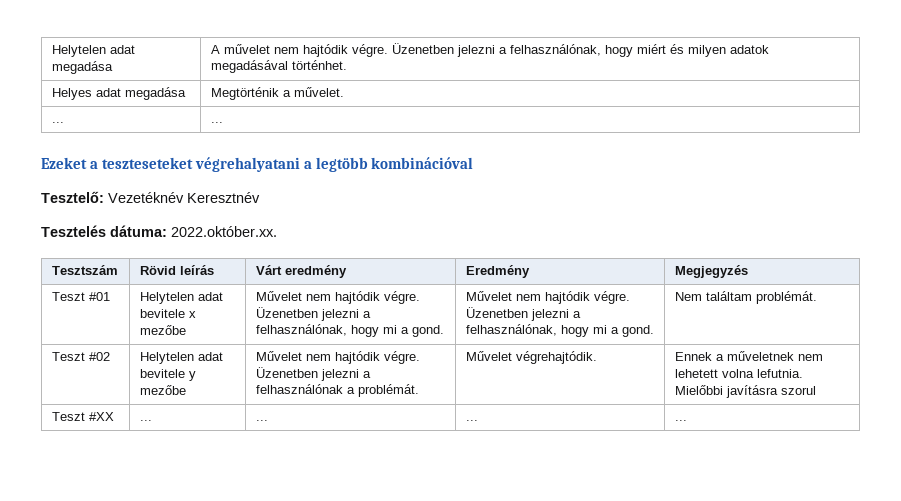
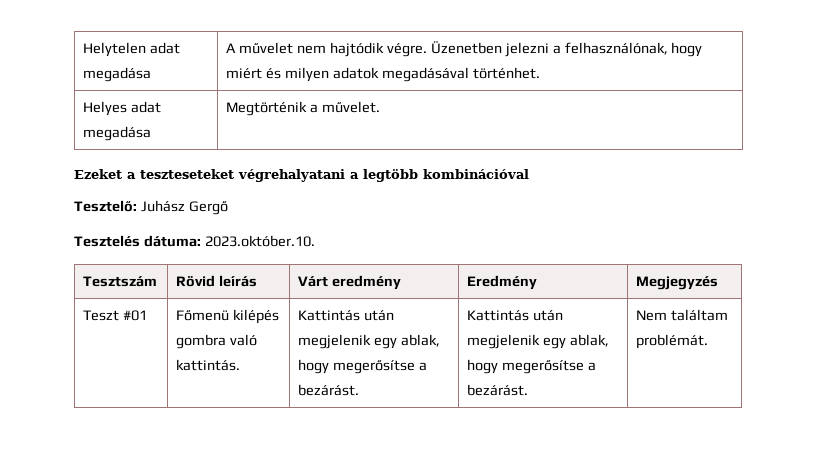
  Helyes adat megadása | Megtörténik a művelet.
- ... | ...
- Tesztelő: Vezetéknév Keresztnév
+ Tesztelő: Juhász Gergő
- Tesztelés dátuma: 2022.október.xx.
+ Tesztelés dátuma: 2023.október.10.
- Teszt #01 | Helytelen adat bevitele x mezőbe | Művelet nem hajtódik végre. Üzenetben jelezni a felhasználónak, hogy mi a gond. | Művelet nem hajtódik végre. Üzenetben jelezni a felhasználónak, hogy mi a gond. | Nem találtam problémát.
- Teszt #02 | Helytelen adat bevitele y mezőbe | Művelet nem hajtódik végre. Üzenetben jelezni a felhasználónak a problémát. | Művelet végrehajtódik. | Ennek a műveletnek nem lehetett volna lefutnia. Mielőbbi javításra szorul
- Teszt #XX | ... | ... | ... | ...
+ Teszt #01 | Főmenü kilépés gombra való kattintás. | Kattintás után megjelenik egy ablak, hogy megerősítse a bezárást. | Kattintás után megjelenik egy ablak, hogy megerősítse a bezárást. | Nem találtam problémát.

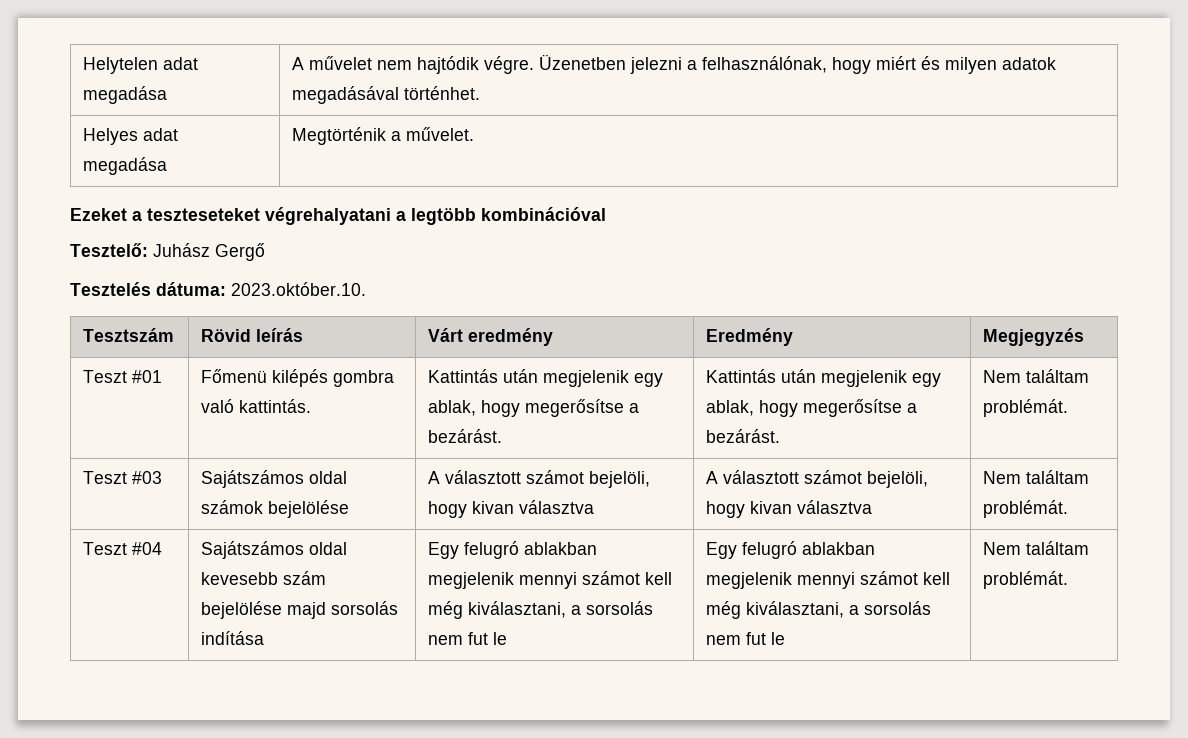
+ Teszt #03 | Sajátszámos oldal számok bejelölése | A választott számot bejelöli, hogy kivan választva | A választott számot bejelöli, hogy kivan választva | Nem találtam problémát.
+ Teszt #04 | Sajátszámos oldal kevesebb szám bejelölése majd sorsolás indítása | Egy felugró ablakban megjelenik mennyi számot kell még kiválasztani, a sorsolás nem fut le | Egy felugró ablakban megjelenik mennyi számot kell még kiválasztani, a sorsolás nem fut le | Nem találtam problémát.

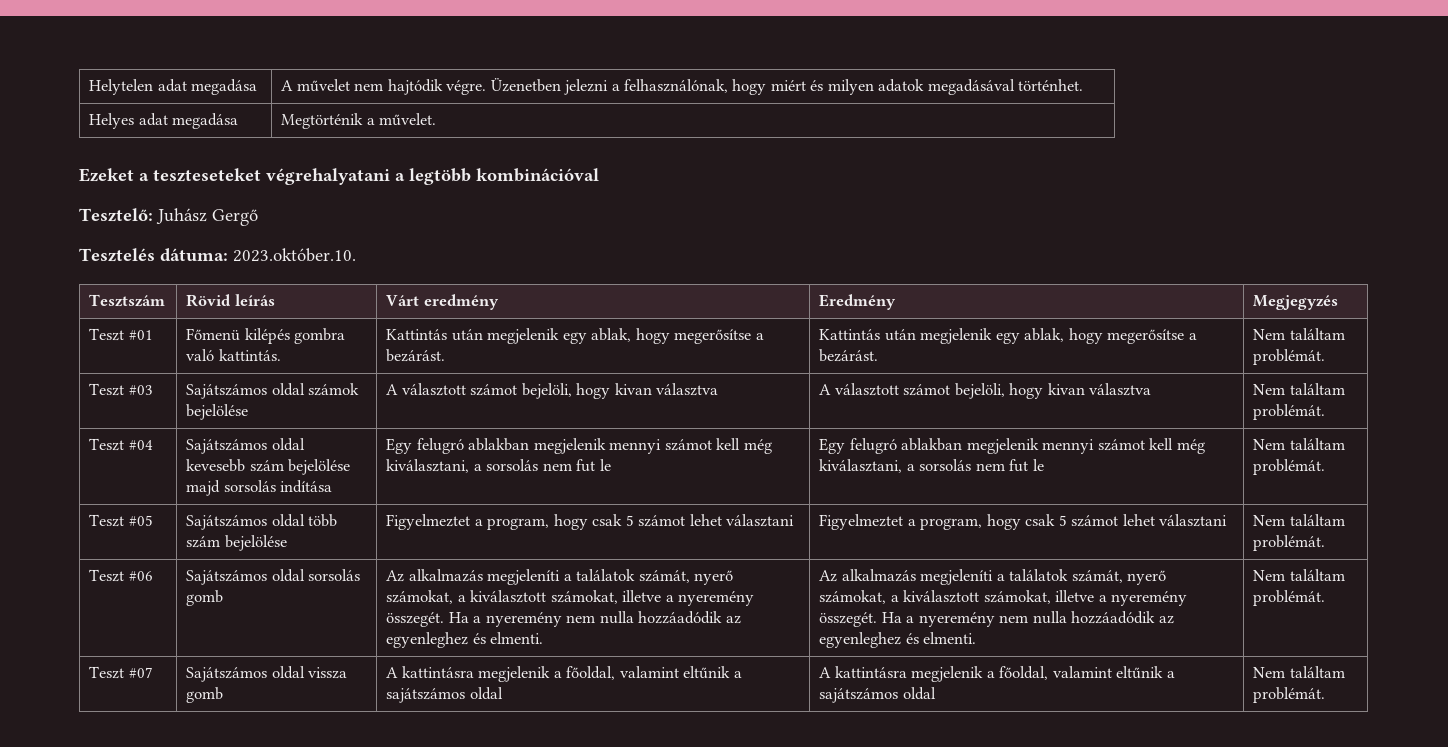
+ Teszt #05 | Sajátszámos oldal több szám bejelölése | Figyelmeztet a program, hogy csak 5 számot lehet választani | Figyelmeztet a program, hogy csak 5 számot lehet választani | Nem találtam problémát.
+ Teszt #06 | Sajátszámos oldal sorsolás gomb | Az alkalmazás megjeleníti a találatok számát, nyerő számokat, a kiválasztott számokat, illetve a nyeremény összegét. Ha a nyeremény nem nulla hozzáadódik az egyenleghez és elmenti. | Az alkalmazás megjeleníti a találatok számát, nyerő számokat, a kiválasztott számokat, illetve a nyeremény összegét. Ha a nyeremény nem nulla hozzáadódik az egyenleghez és elmenti. | Nem találtam problémát.
+ Teszt #07 | Sajátszámos oldal vissza gomb | A kattintásra megjelenik a főoldal, valamint eltűnik a sajátszámos oldal | A kattintásra megjelenik a főoldal, valamint eltűnik a sajátszámos oldal | Nem találtam problémát.

